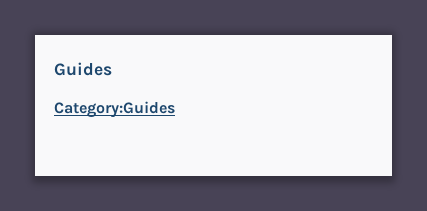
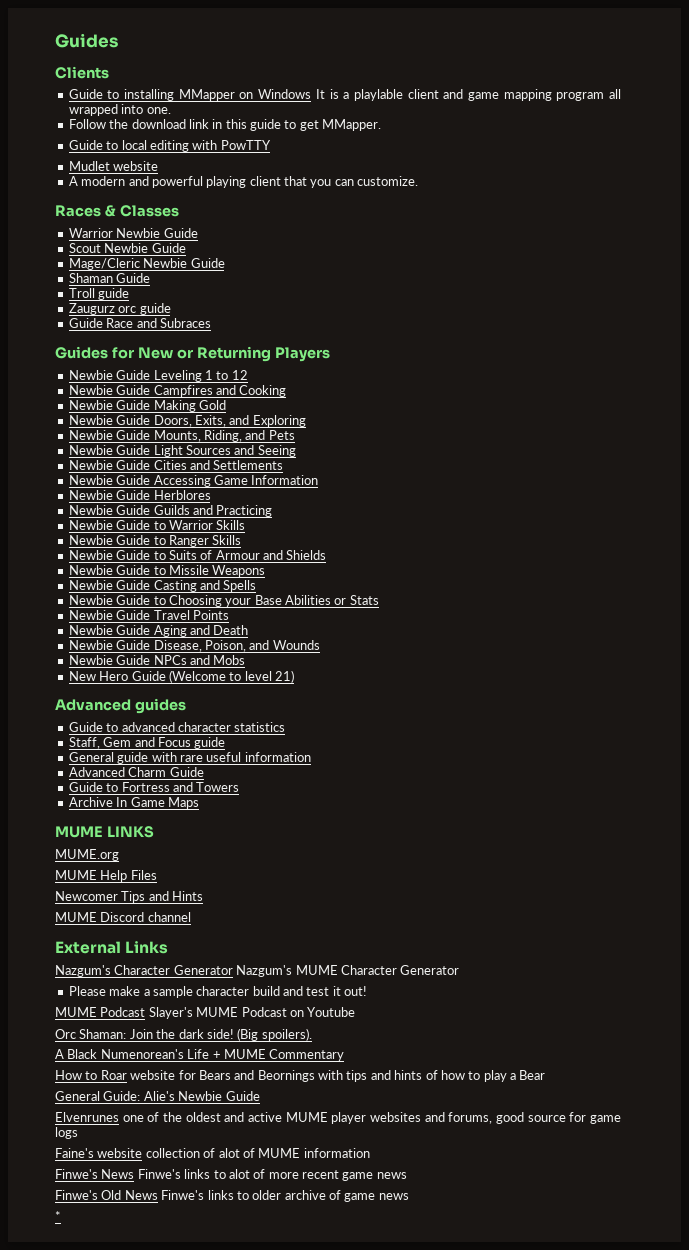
- Category:Guides
+ Clients
+ Guide to installing MMapper on Windows It is a playlable client and game mapping program all wrapped into one.
+ Follow the download link in this guide to get MMapper.
+ Guide to local editing with PowTTY
+ Mudlet website
+ A modern and powerful playing client that you can customize.
+ Races & Classes
+ Warrior Newbie Guide
+ Scout Newbie Guide
+ Mage/Cleric Newbie Guide
+ Shaman Guide
+ Troll guide
+ Zaugurz orc guide
+ Guide Race and Subraces
+ Guides for New or Returning Players
+ Newbie Guide Leveling 1 to 12
+ Newbie Guide Campfires and Cooking
+ Newbie Guide Making Gold
+ Newbie Guide Doors, Exits, and Exploring
+ Newbie Guide Mounts, Riding, and Pets
+ Newbie Guide Light Sources and Seeing
+ Newbie Guide Cities and Settlements
+ Newbie Guide Accessing Game Information
+ Newbie Guide Herblores
+ Newbie Guide Guilds and Practicing
+ Newbie Guide to Warrior Skills
+ Newbie Guide to Ranger Skills
+ Newbie Guide to Suits of Armour and Shields
+ Newbie Guide to Missile Weapons
+ Newbie Guide Casting and Spells
+ Newbie Guide to Choosing your Base Abilities or Stats
+ Newbie Guide Travel Points
+ Newbie Guide Aging and Death
+ Newbie Guide Disease, Poison, and Wounds
+ Newbie Guide NPCs and Mobs
+ New Hero Guide (Welcome to level 21)
+ Advanced guides
+ Guide to advanced character statistics
+ Staff, Gem and Focus guide
+ General guide with rare useful information
+ Advanced Charm Guide
+ Guide to Fortress and Towers
+ Archive In Game Maps
+ MUME LINKS
+ MUME.org
+ MUME Help Files
+ Newcomer Tips and Hints
+ MUME Discord channel
+ External Links
+ Nazgum's Character Generator Nazgum's MUME Character Generator
+ Please make a sample character build and test it out!
+ MUME Podcast Slayer's MUME Podcast on Youtube
+ Orc Shaman: Join the dark side! (Big spoilers).
+ A Black Numenorean's Life + MUME Commentary
+ How to Roar website for Bears and Beornings with tips and hints of how to play a Bear
+ General Guide: Alie's Newbie Guide
+ Elvenrunes one of the oldest and active MUME player websites and forums, good source for game logs
+ Faine's website collection of alot of MUME information
+ Finwe's News Finwe's links to alot of more recent game news
+ Finwe's Old News Finwe's links to older archive of game news
+ *

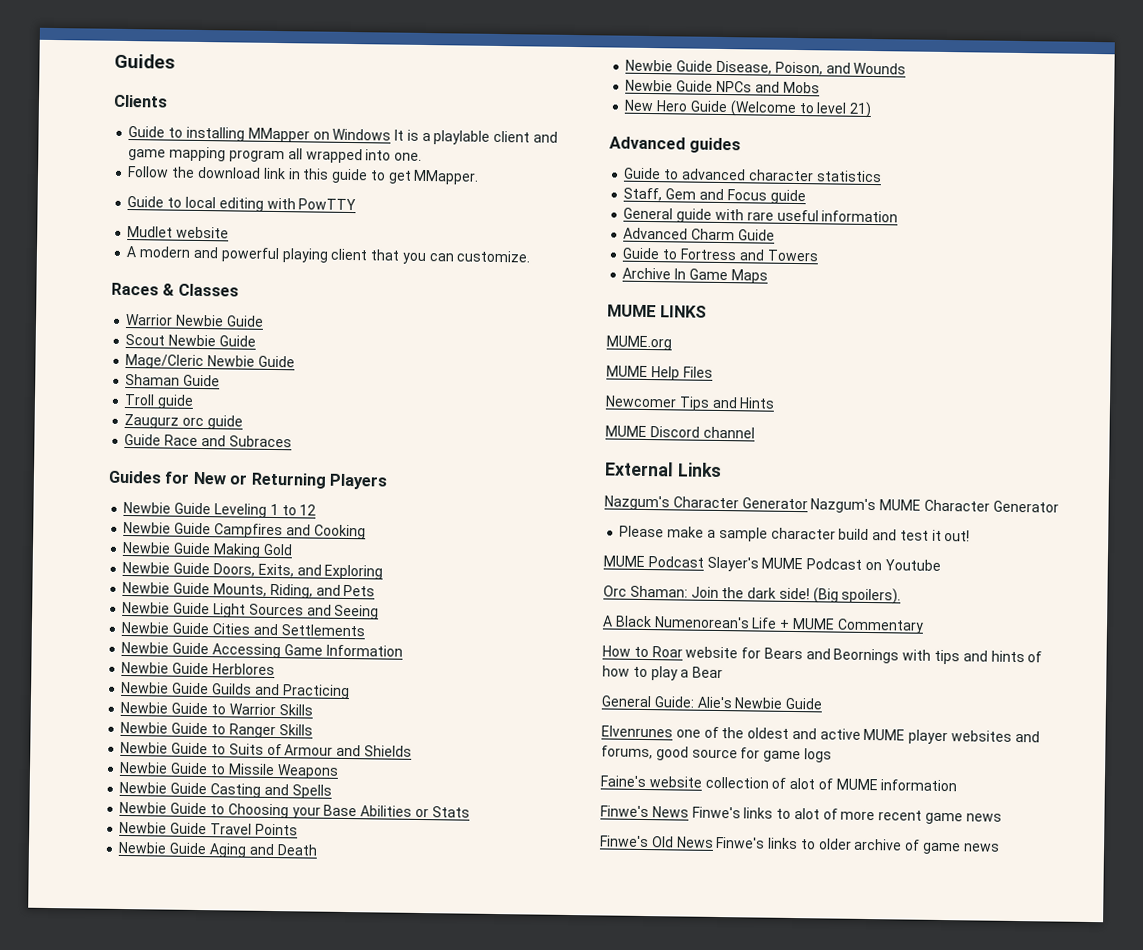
- *

